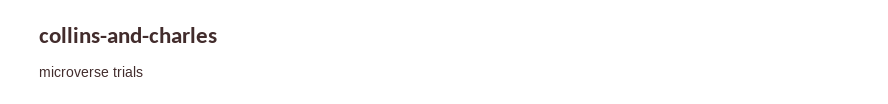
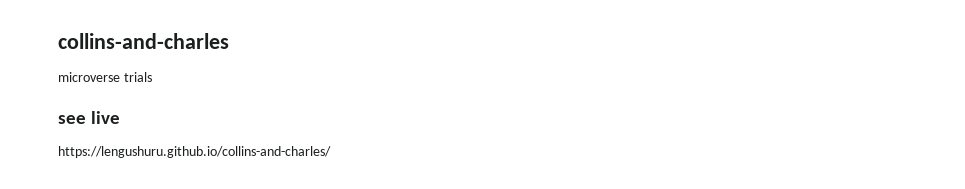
+ see live
+ https://lengushuru.github.io/collins-and-charles/

